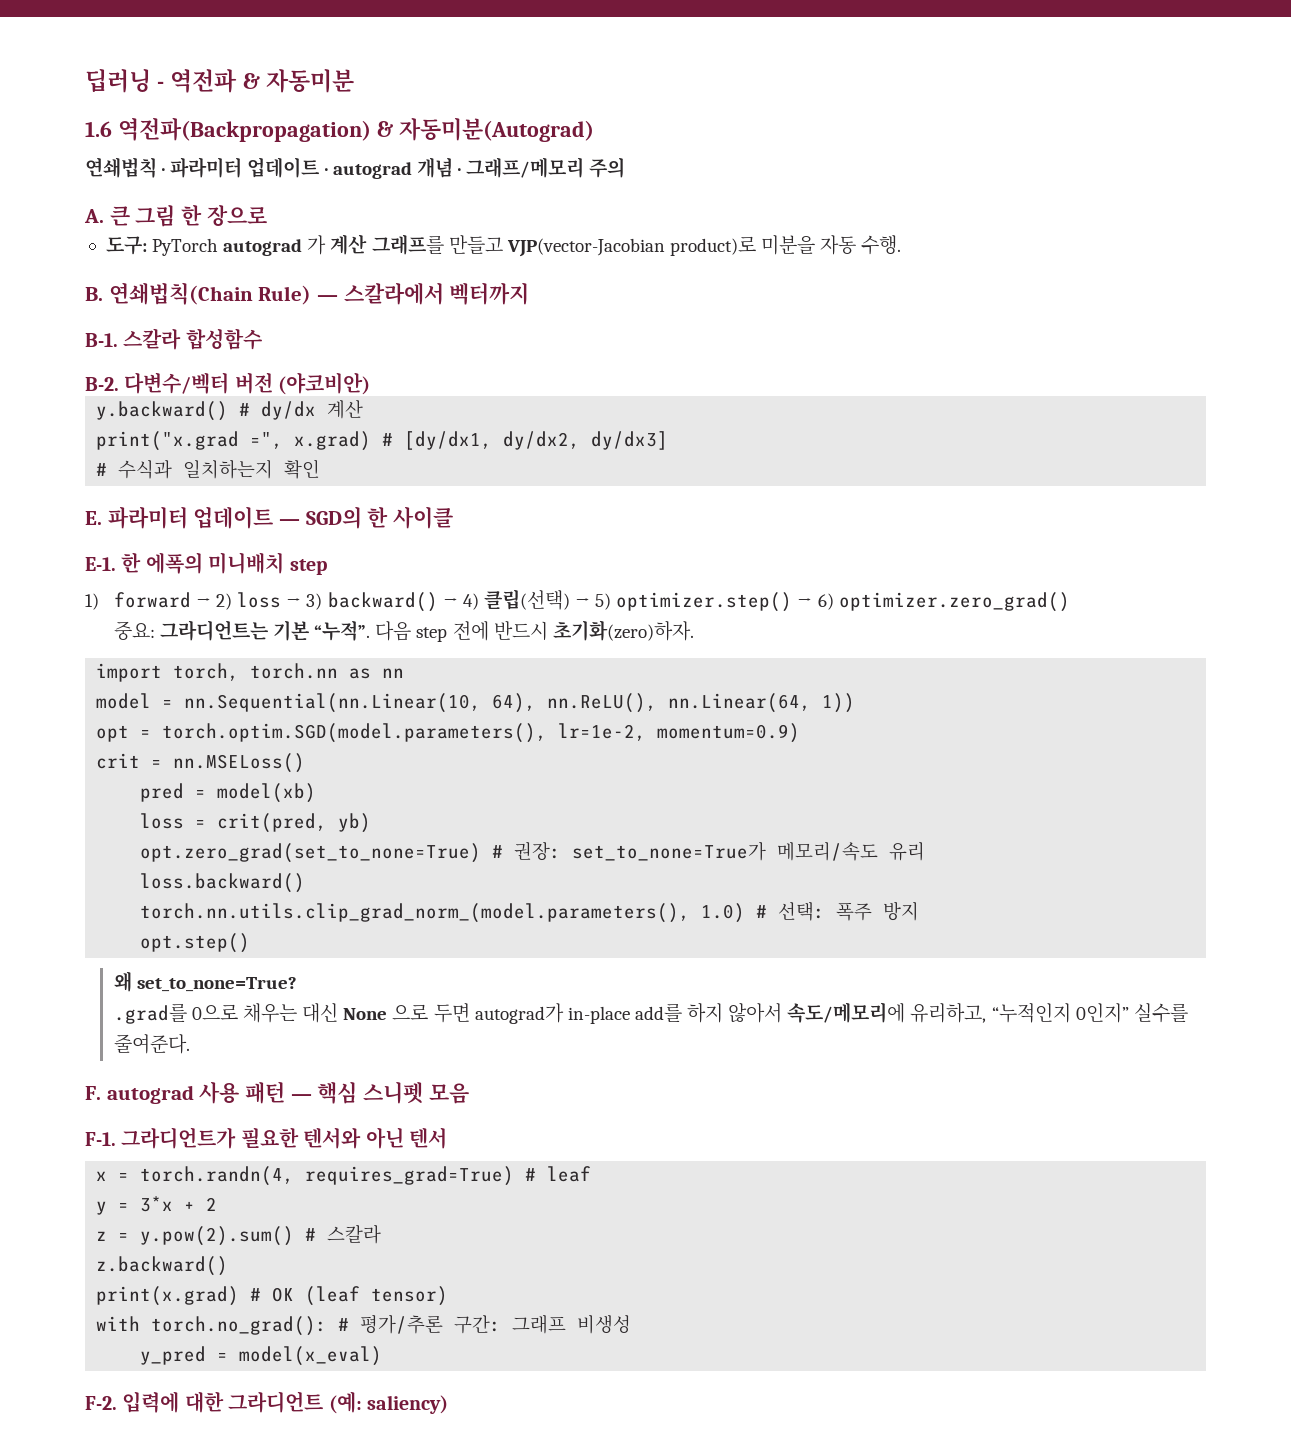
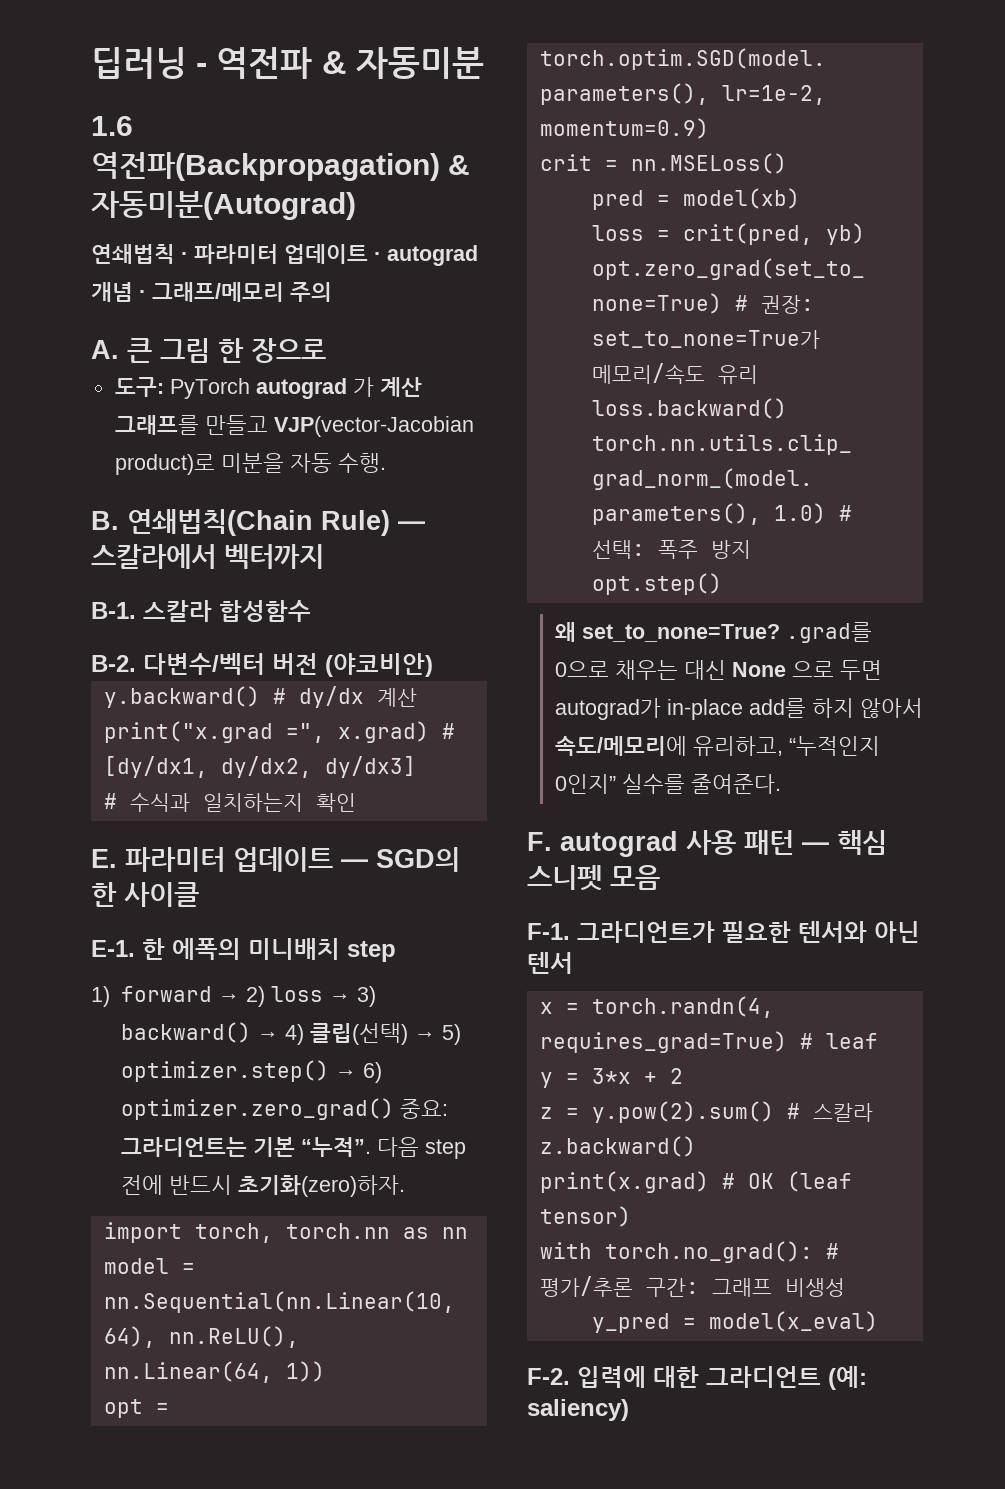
- 1) forward → 2) loss → 3) backward() → 4) 클립(선택) → 5) optimizer.step() → 6) optimizer.zero_grad()
- 중요: 그라디언트는 기본 “누적”.
+ 1) forward → 2) loss → 3) backward() → 4) 클립(선택) → 5) optimizer.step() → 6) optimizer.zero_grad() 중요: 그라디언트는 기본 “누적”.
- 왜 set_to_none=True?
- .grad를 0으로 채우는 대신 None 으로 두면 autograd가 in-place add를 하지 않아서 속도/메모리에 유리하고, “누적인지 0인지” 실수를 줄여준다.
+ 왜 set_to_none=True? .grad를 0으로 채우는 대신 None 으로 두면 autograd가 in-place add를 하지 않아서 속도/메모리에 유리하고, “누적인지 0인지” 실수를 줄여준다.

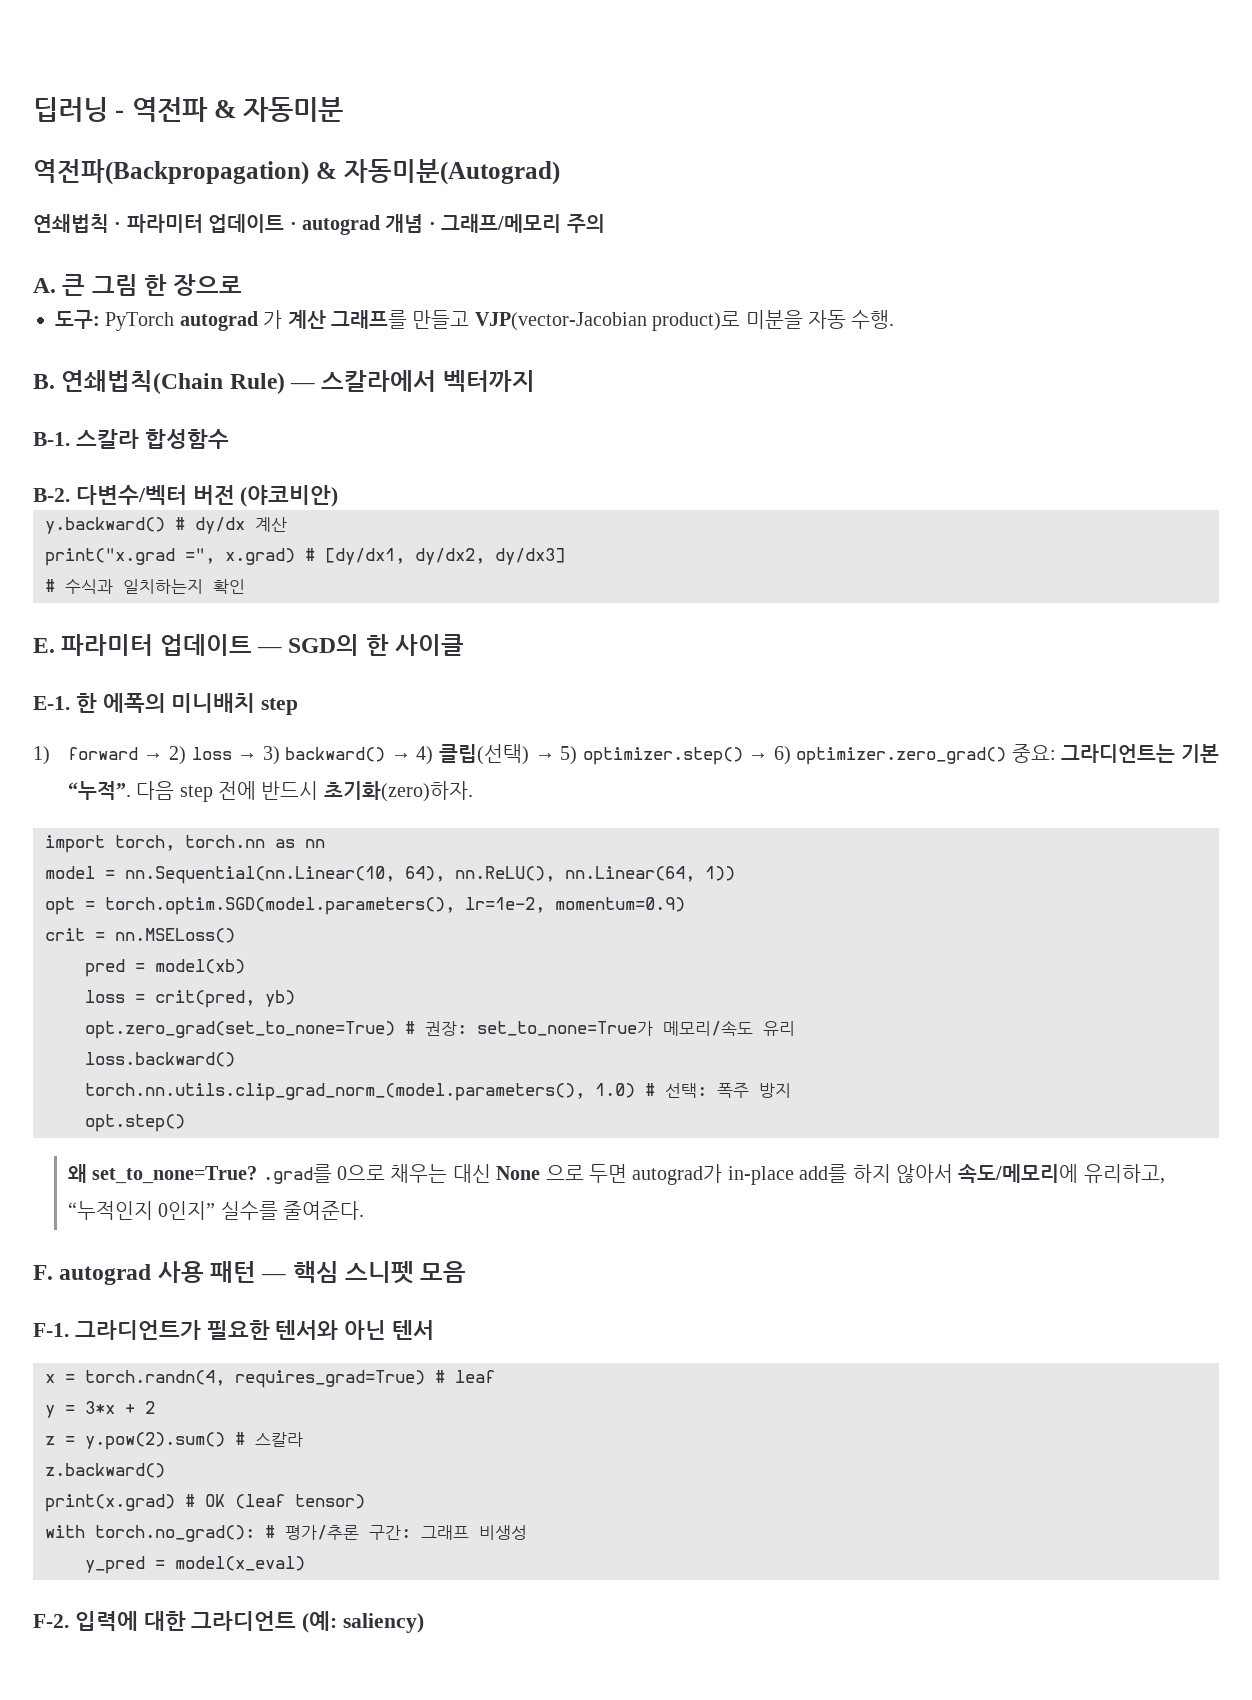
- 1.6 역전파(Backpropagation) & 자동미분(Autograd)
+ 역전파(Backpropagation) & 자동미분(Autograd)

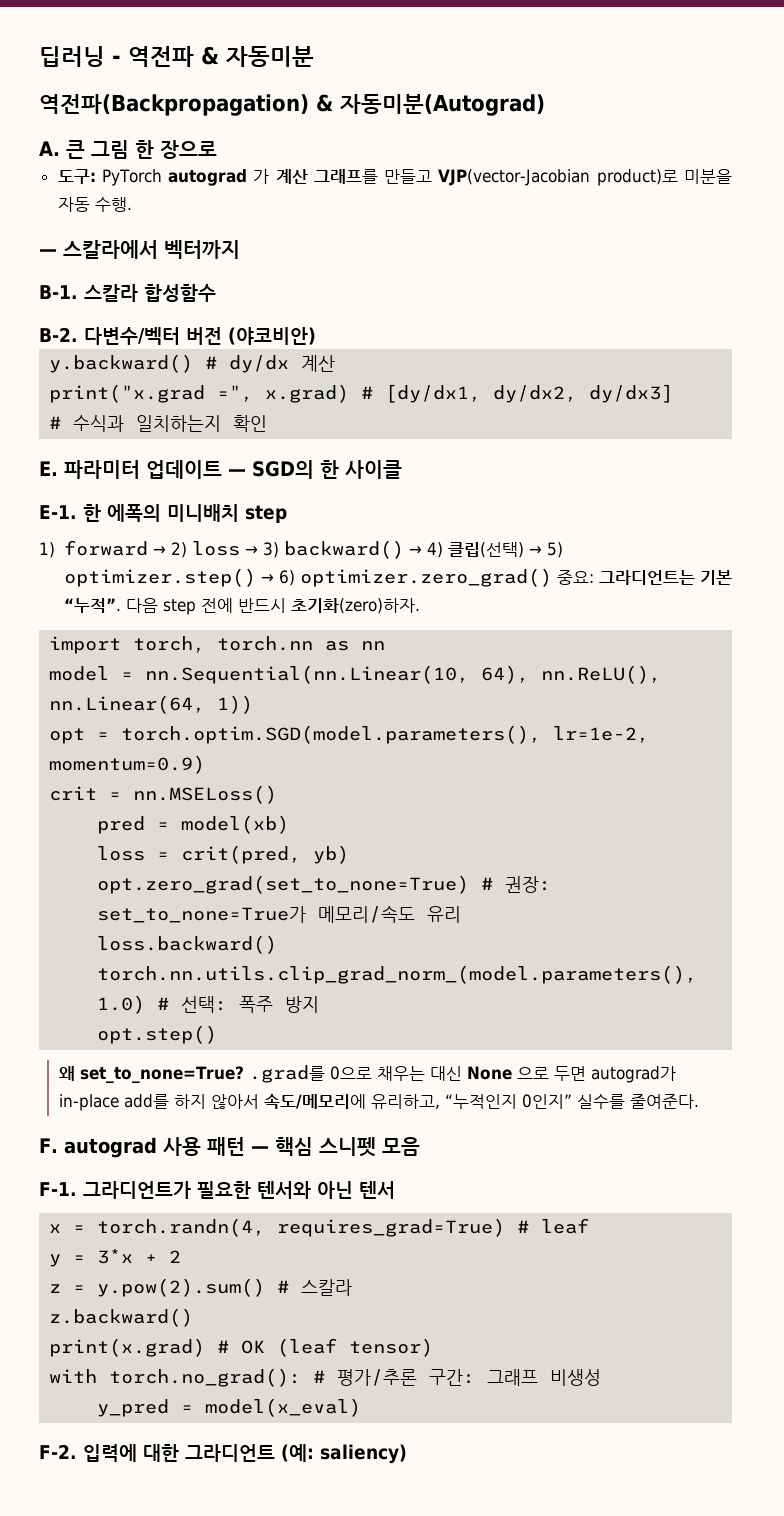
- 연쇄법칙 · 파라미터 업데이트 · autograd 개념 · 그래프/메모리 주의
- B. 연쇄법칙(Chain Rule) — 스칼라에서 벡터까지
+ — 스칼라에서 벡터까지

